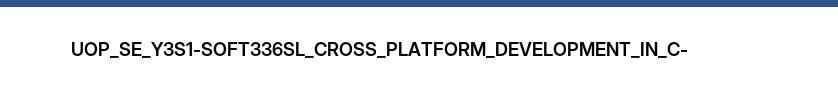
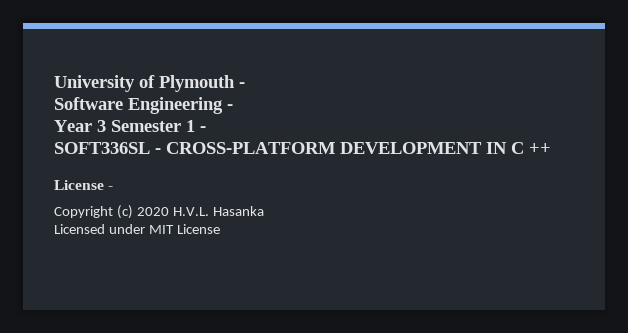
- UOP_SE_Y3S1-SOFT336SL_CROSS_PLATFORM_DEVELOPMENT_IN_C-
+ University of Plymouth -
+ Software Engineering -
+ Year 3 Semester 1 -
+ SOFT336SL - CROSS-PLATFORM DEVELOPMENT IN C ++
+ License -
+ Copyright (c) 2020 H.V.L. Hasanka
+ Licensed under MIT License

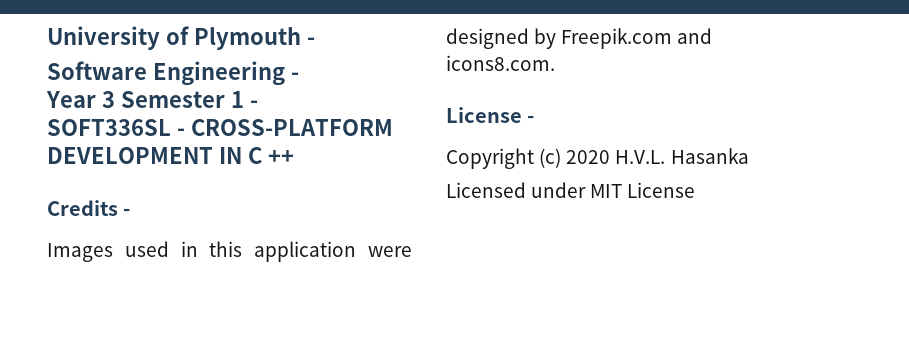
+ Credits -
+ Images used in this application were designed by Freepik.com and icons8.com.

